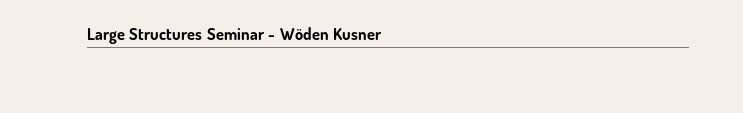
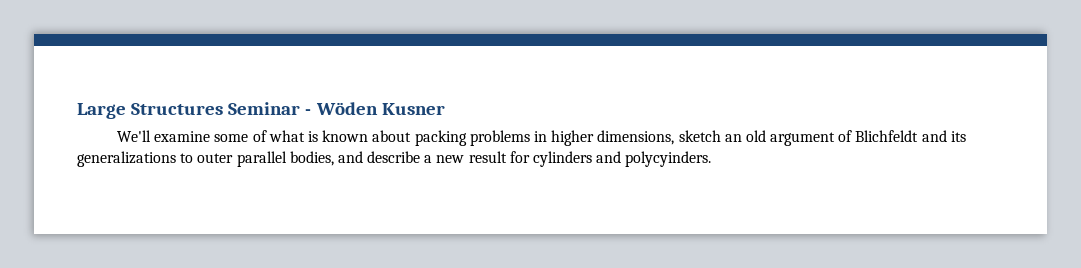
+ We'll examine some of what is known about packing problems in higher dimensions, sketch an old argument of Blichfeldt and its generalizations to outer parallel bodies, and describe a new result for cylinders and polycyinders.

